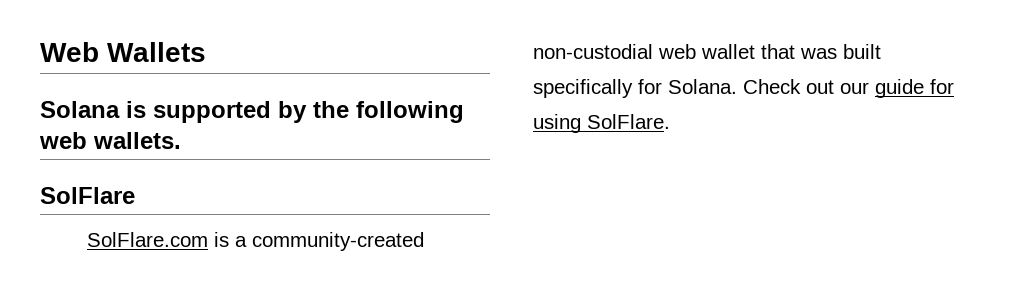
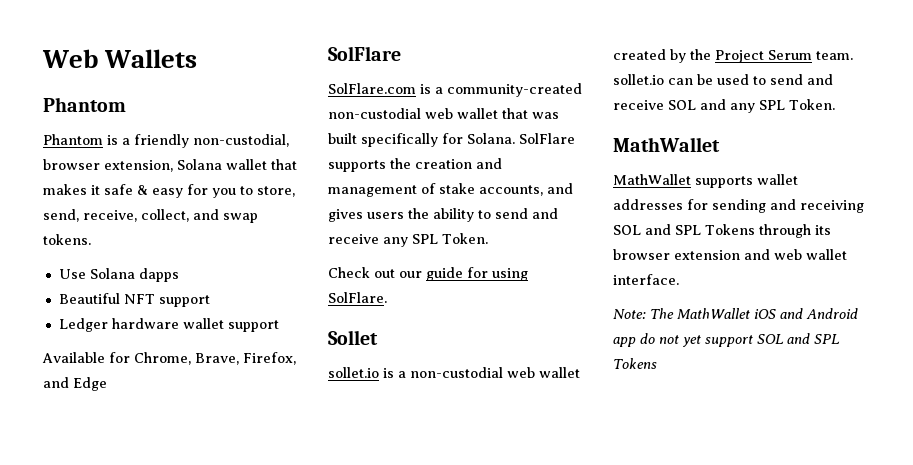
  Web Wallets
- Solana is supported by the following web wallets.
+ Phantom
+ Phantom is a friendly non-custodial, browser extension, Solana wallet that makes it safe & easy for you to store, send, receive, collect, and swap tokens.
+ Use Solana dapps
+ Beautiful NFT support
+ Ledger hardware wallet support
+ Available for Chrome, Brave, Firefox, and Edge
- SolFlare.com is a community-created non-custodial web wallet that was built specifically for Solana. Check out our guide for using SolFlare.
+ SolFlare.com is a community-created non-custodial web wallet that was built specifically for Solana. SolFlare supports the creation and management of stake accounts, and gives users the ability to send and receive any SPL Token.
+ Check out our guide for using SolFlare.
+ Sollet
+ sollet.io is a non-custodial web wallet created by the Project Serum team. sollet.io can be used to send and receive SOL and any SPL Token.
+ MathWallet
+ MathWallet supports wallet addresses for sending and receiving SOL and SPL Tokens through its browser extension and web wallet interface.
+ Note: The MathWallet iOS and Android app do not yet support SOL and SPL Tokens

